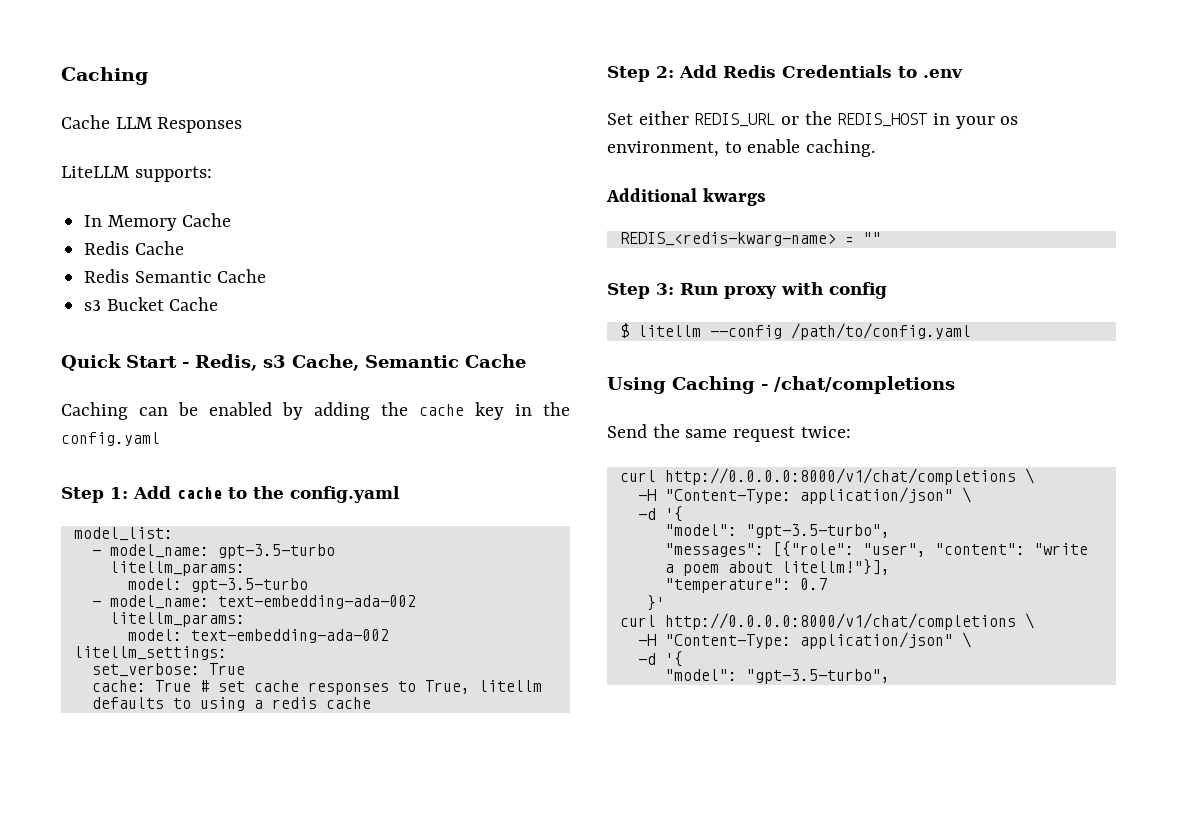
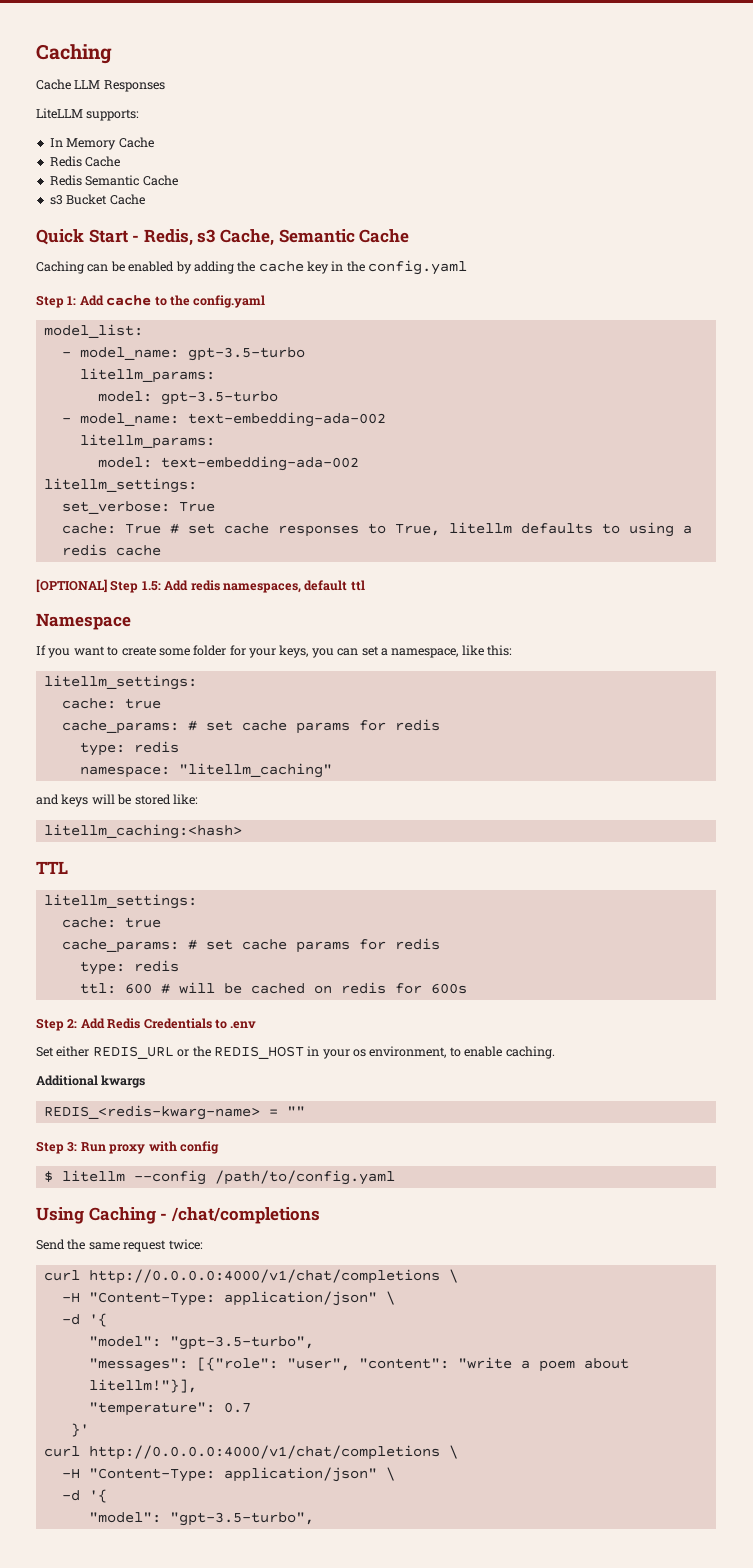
+ [OPTIONAL] Step 1.5: Add redis namespaces, default ttl
+ Namespace
+ If you want to create some folder for your keys, you can set a namespace, like this:
+ litellm_settings:
+ cache: true
+ cache_params: # set cache params for redis
+ type: redis
+ namespace: "litellm_caching"
+ and keys will be stored like:
+ litellm_caching:<hash>
+ TTL
+ litellm_settings:
+ cache: true
+ cache_params: # set cache params for redis
+ type: redis
+ ttl: 600 # will be cached on redis for 600s
  Send the same request twice:
- curl http://0.0.0.0:8000/v1/chat/completions \
+ curl http://0.0.0.0:4000/v1/chat/completions \
  }'
- curl http://0.0.0.0:8000/v1/chat/completions \
+ curl http://0.0.0.0:4000/v1/chat/completions \

